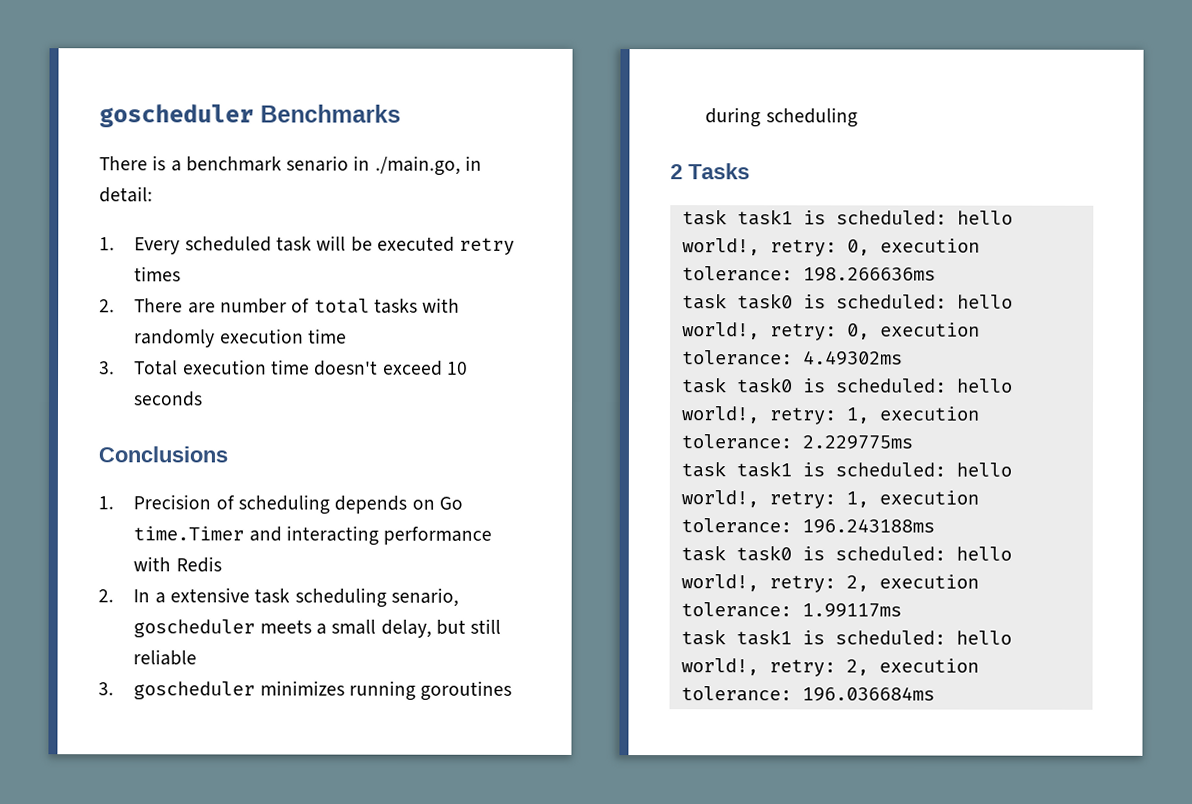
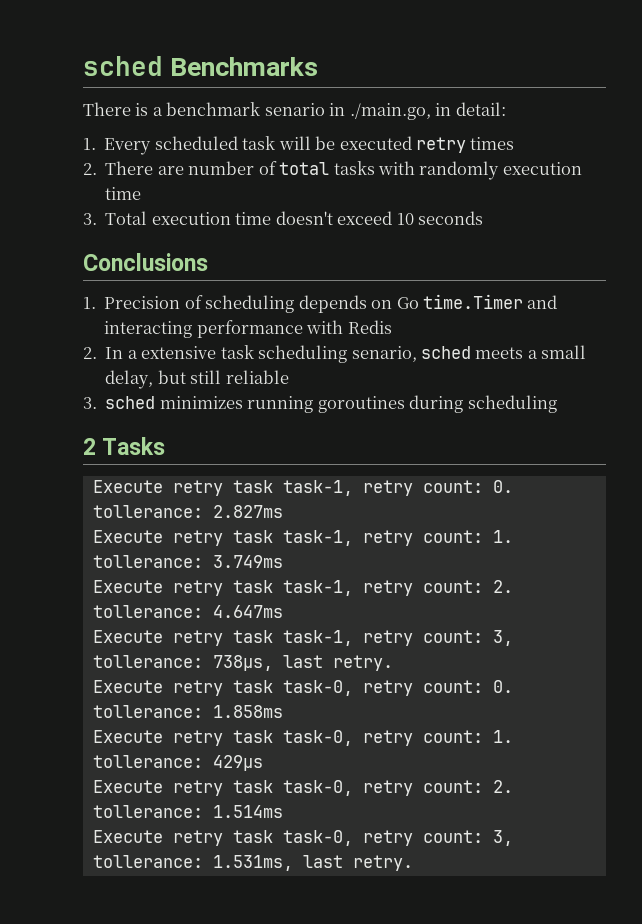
- goscheduler Benchmarks
+ sched Benchmarks
- 2. In a extensive task scheduling senario, goscheduler meets a small delay, but still reliable
+ 2. In a extensive task scheduling senario, sched meets a small delay, but still reliable
- 3. goscheduler minimizes running goroutines during scheduling
+ 3. sched minimizes running goroutines during scheduling
- task task1 is scheduled: hello world!, retry: 0, execution tolerance: 198.266636ms
- task task0 is scheduled: hello world!, retry: 0, execution tolerance: 4.49302ms
- task task0 is scheduled: hello world!, retry: 1, execution tolerance: 2.229775ms
- task task1 is scheduled: hello world!, retry: 1, execution tolerance: 196.243188ms
- task task0 is scheduled: hello world!, retry: 2, execution tolerance: 1.99117ms
- task task1 is scheduled: hello world!, retry: 2, execution tolerance: 196.036684ms
+ Execute retry task task-1, retry count: 0. tollerance: 2.827ms
+ Execute retry task task-1, retry count: 1. tollerance: 3.749ms
+ Execute retry task task-1, retry count: 2. tollerance: 4.647ms
+ Execute retry task task-1, retry count: 3, tollerance: 738µs, last retry.
+ Execute retry task task-0, retry count: 0. tollerance: 1.858ms
+ Execute retry task task-0, retry count: 1. tollerance: 429µs
+ Execute retry task task-0, retry count: 2. tollerance: 1.514ms
+ Execute retry task task-0, retry count: 3, tollerance: 1.531ms, last retry.

